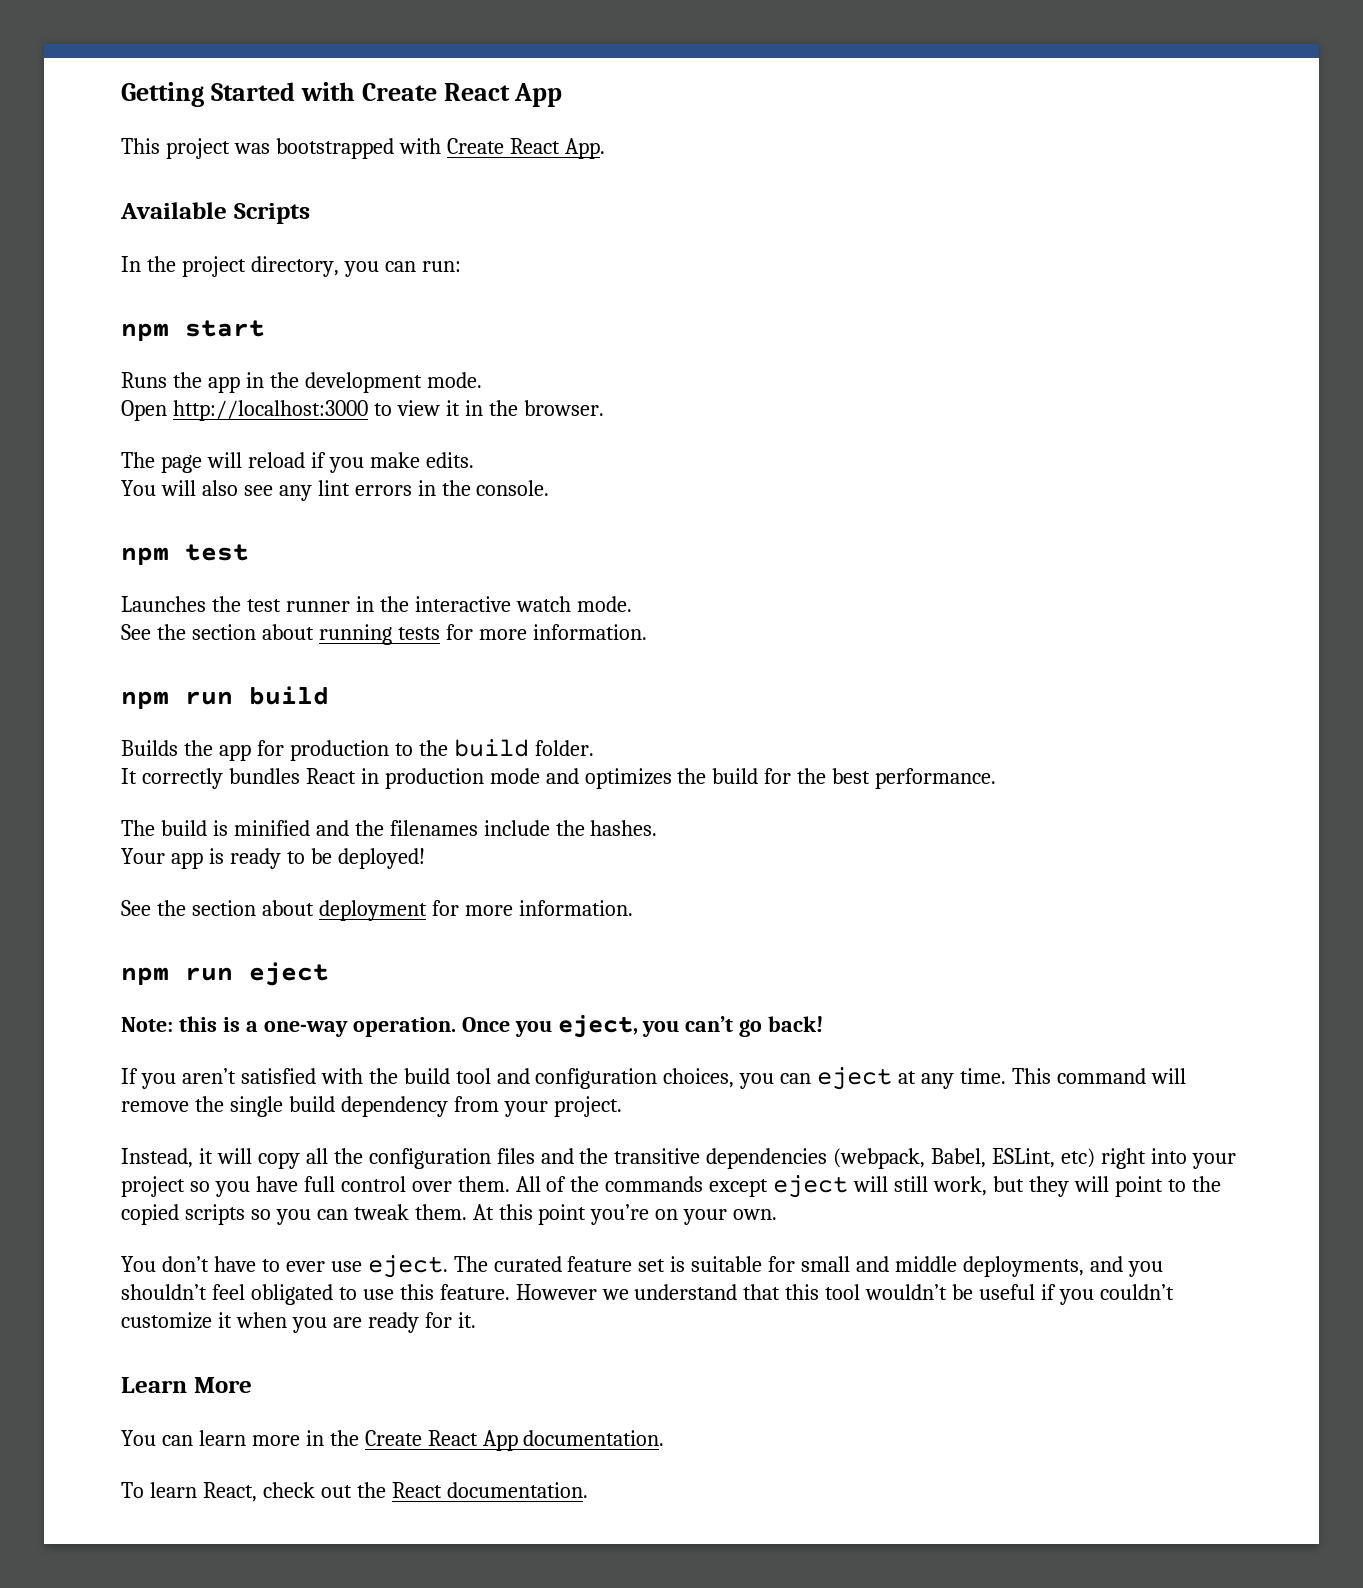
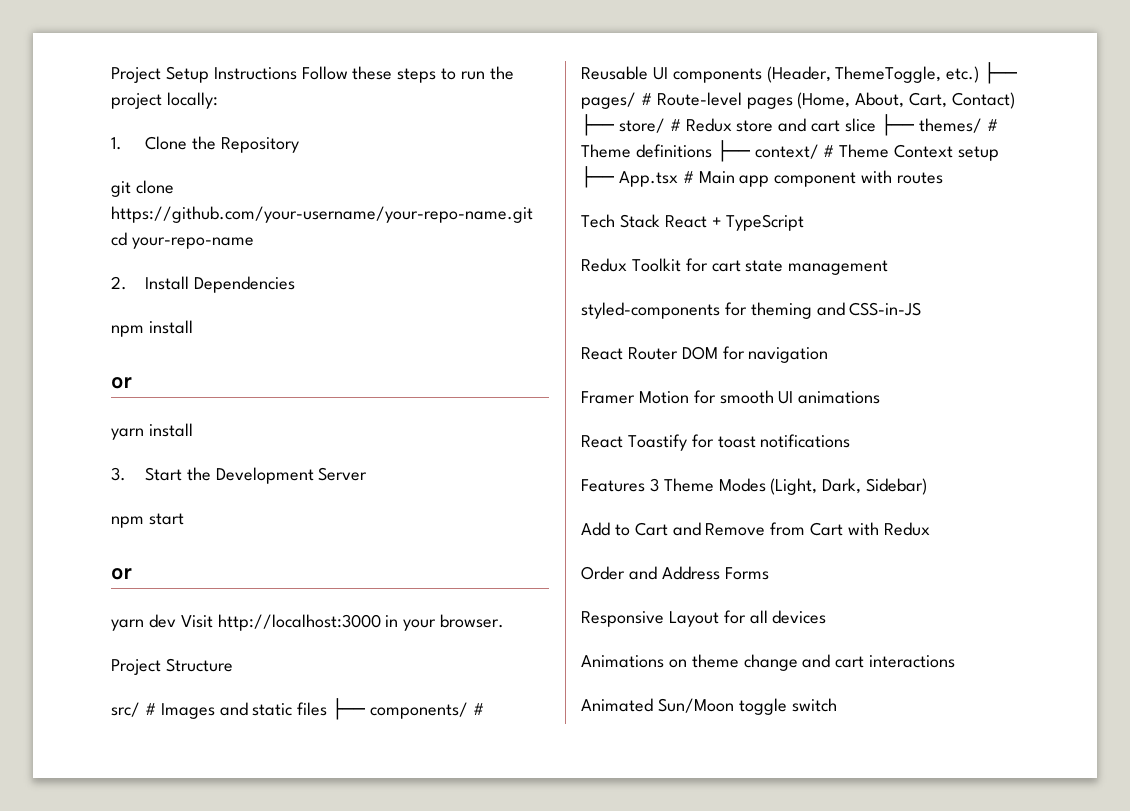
- Getting Started with Create React App
- This project was bootstrapped with Create React App.
- Available Scripts
- In the project directory, you can run:
+ Project Setup Instructions Follow these steps to run the project locally:
+ 1. Clone the Repository
+ git clone https://github.com/your-username/your-repo-name.git cd your-repo-name
+ 2. Install Dependencies
+ npm install
+ or
+ yarn install
+ 3. Start the Development Server
  npm start
- Runs the app in the development mode.
- Open http://localhost:3000 to view it in the browser.
- The page will reload if you make edits.
- You will also see any lint errors in the console.
- npm test
- Launches the test runner in the interactive watch mode.
- See the section about running tests for more information.
- npm run build
- Builds the app for production to the build folder.
- It correctly bundles React in production mode and optimizes the build for the best performance.
- The build is minified and the filenames include the hashes.
- Your app is ready to be deployed!
- See the section about deployment for more information.
- npm run eject
- Note: this is a one-way operation. Once you eject, you can’t go back!
- If you aren’t satisfied with the build tool and configuration choices, you can eject at any time. This command will remove the single build dependency from your project.
- Instead, it will copy all the configuration files and the transitive dependencies (webpack, Babel, ESLint, etc) right into your project so you have full control over them. All of the commands except eject will still work, but they will point to the copied scripts so you can tweak them. At this point you’re on your own.
- You don’t have to ever use eject. The curated feature set is suitable for small and middle deployments, and you shouldn’t feel obligated to use this feature. However we understand that this tool wouldn’t be useful if you couldn’t customize it when you are ready for it.
- Learn More
- You can learn more in the Create React App documentation.
- To learn React, check out the React documentation.
+ or
+ yarn dev Visit http://localhost:3000 in your browser.
+ Project Structure
+ src/ # Images and static files ├── components/ # Reusable UI components (Header, ThemeToggle, etc.) ├── pages/ # Route-level pages (Home, About, Cart, Contact) ├── store/ # Redux store and cart slice ├── themes/ # Theme definitions ├── context/ # Theme Context setup ├── App.tsx # Main app component with routes
+ Tech Stack React + TypeScript
+ Redux Toolkit for cart state management
+ styled-components for theming and CSS-in-JS
+ React Router DOM for navigation
+ Framer Motion for smooth UI animations
+ React Toastify for toast notifications
+ Features 3 Theme Modes (Light, Dark, Sidebar)
+ Add to Cart and Remove from Cart with Redux
+ Order and Address Forms
+ Responsive Layout for all devices
+ Animations on theme change and cart interactions
+ Animated Sun/Moon toggle switch

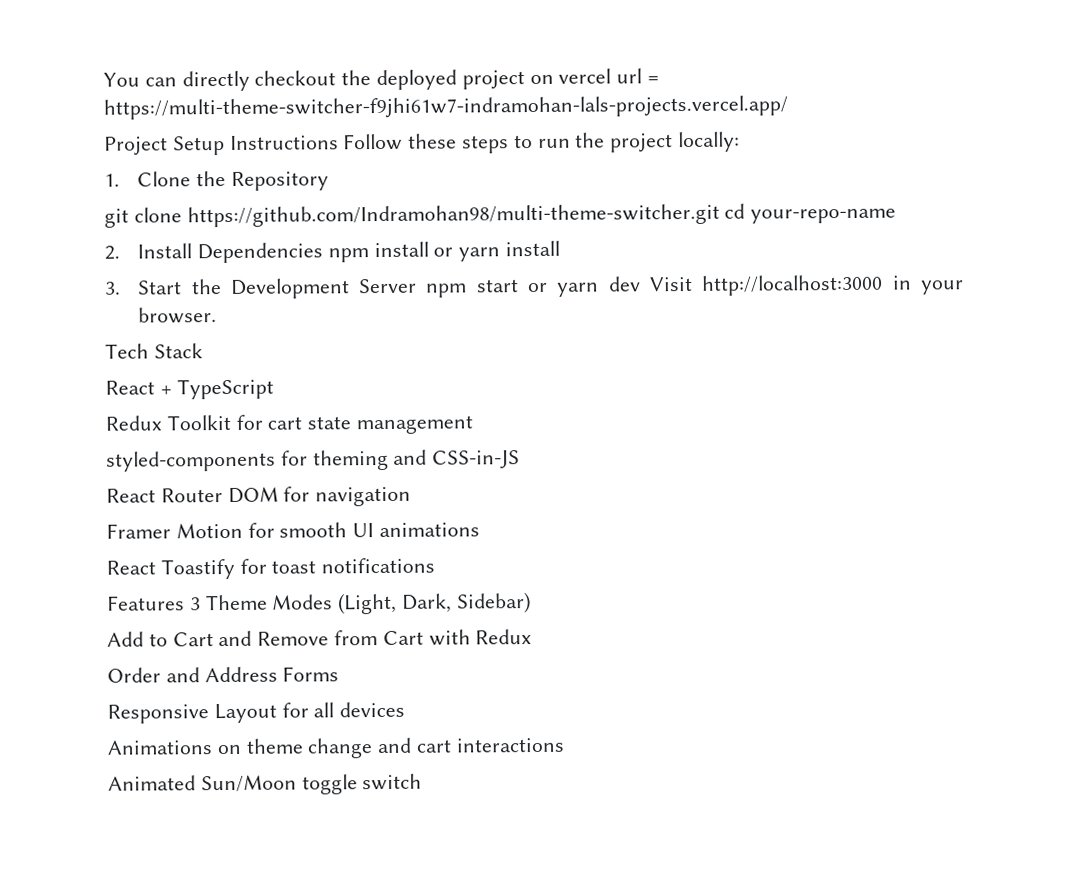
+ You can directly checkout the deployed project on vercel url = https://multi-theme-switcher-f9jhi61w7-indramohan-lals-projects.vercel.app/
- git clone https://github.com/your-username/your-repo-name.git cd your-repo-name
+ git clone https://github.com/Indramohan98/multi-theme-switcher.git cd your-repo-name
- 2. Install Dependencies
- npm install
- or
- yarn install
+ 2. Install Dependencies npm install or yarn install
- 3. Start the Development Server
- npm start
- or
- yarn dev Visit http://localhost:3000 in your browser.
+ 3. Start the Development Server npm start or yarn dev Visit http://localhost:3000 in your browser.
- Project Structure
- src/ # Images and static files ├── components/ # Reusable UI components (Header, ThemeToggle, etc.) ├── pages/ # Route-level pages (Home, About, Cart, Contact) ├── store/ # Redux store and cart slice ├── themes/ # Theme definitions ├── context/ # Theme Context setup ├── App.tsx # Main app component with routes
- Tech Stack React + TypeScript
+ Tech Stack
+ React + TypeScript

